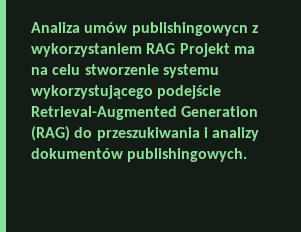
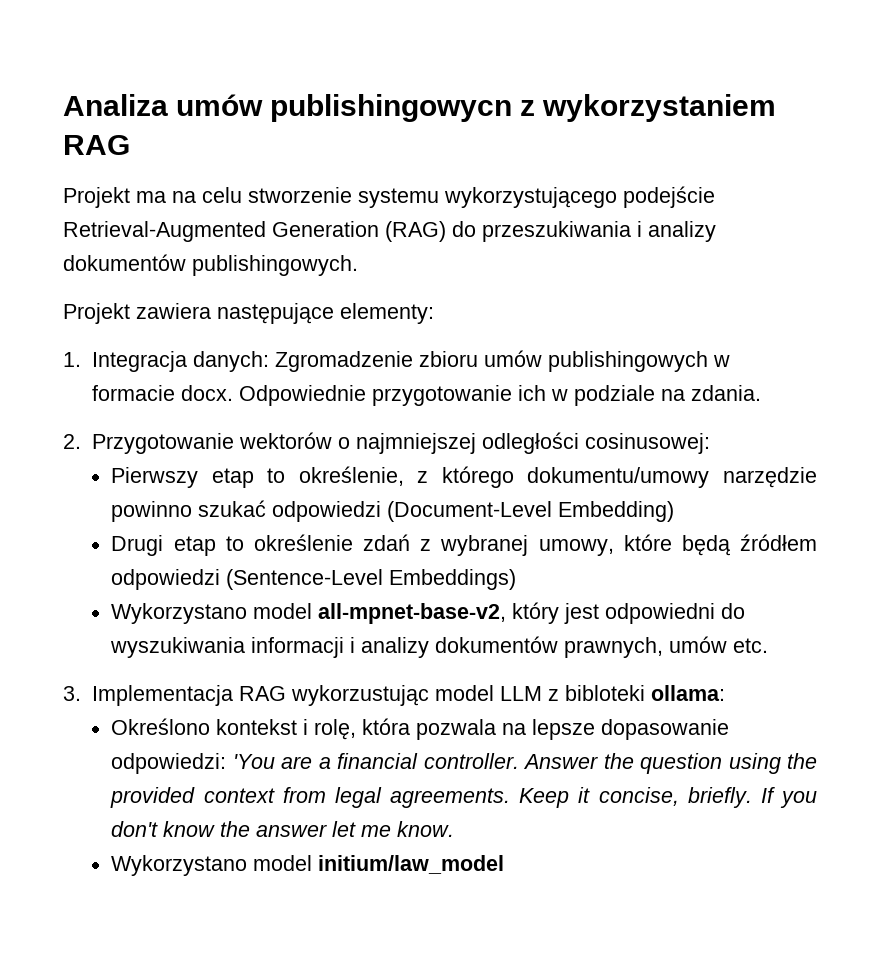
- Analiza umów publishingowycn z wykorzystaniem RAG Projekt ma na celu stworzenie systemu wykorzystującego podejście Retrieval-Augmented Generation (RAG) do przeszukiwania i analizy dokumentów publishingowych.
+ Analiza umów publishingowycn z wykorzystaniem RAG
+ Projekt ma na celu stworzenie systemu wykorzystującego podejście Retrieval-Augmented Generation (RAG) do przeszukiwania i analizy dokumentów publishingowych.
+ Projekt zawiera następujące elementy:
+ 1. Integracja danych: Zgromadzenie zbioru umów publishingowych w formacie docx. Odpowiednie przygotowanie ich w podziale na zdania.
+ 2. Przygotowanie wektorów o najmniejszej odległości cosinusowej:
+ Pierwszy etap to określenie, z którego dokumentu/umowy narzędzie powinno szukać odpowiedzi (Document-Level Embedding)
+ Drugi etap to określenie zdań z wybranej umowy, które będą źródłem odpowiedzi (Sentence-Level Embeddings)
+ Wykorzystano model all-mpnet-base-v2, który jest odpowiedni do wyszukiwania informacji i analizy dokumentów prawnych, umów etc.
+ 3. Implementacja RAG wykorzustując model LLM z bibloteki ollama:
+ Określono kontekst i rolę, która pozwala na lepsze dopasowanie odpowiedzi: 'You are a financial controller. Answer the question using the provided context from legal agreements. Keep it concise, briefly. If you don't know the answer let me know.
+ Wykorzystano model initium/law_model

